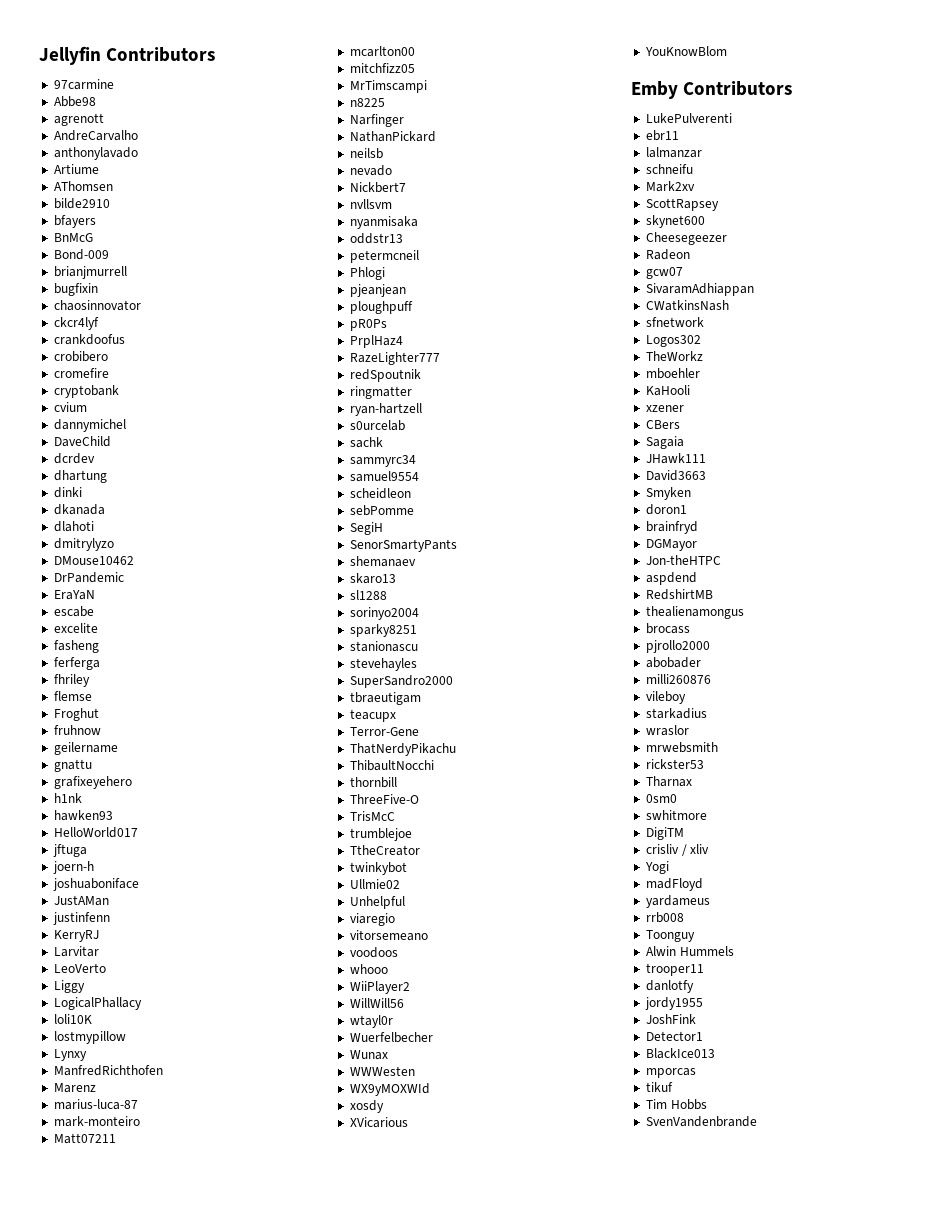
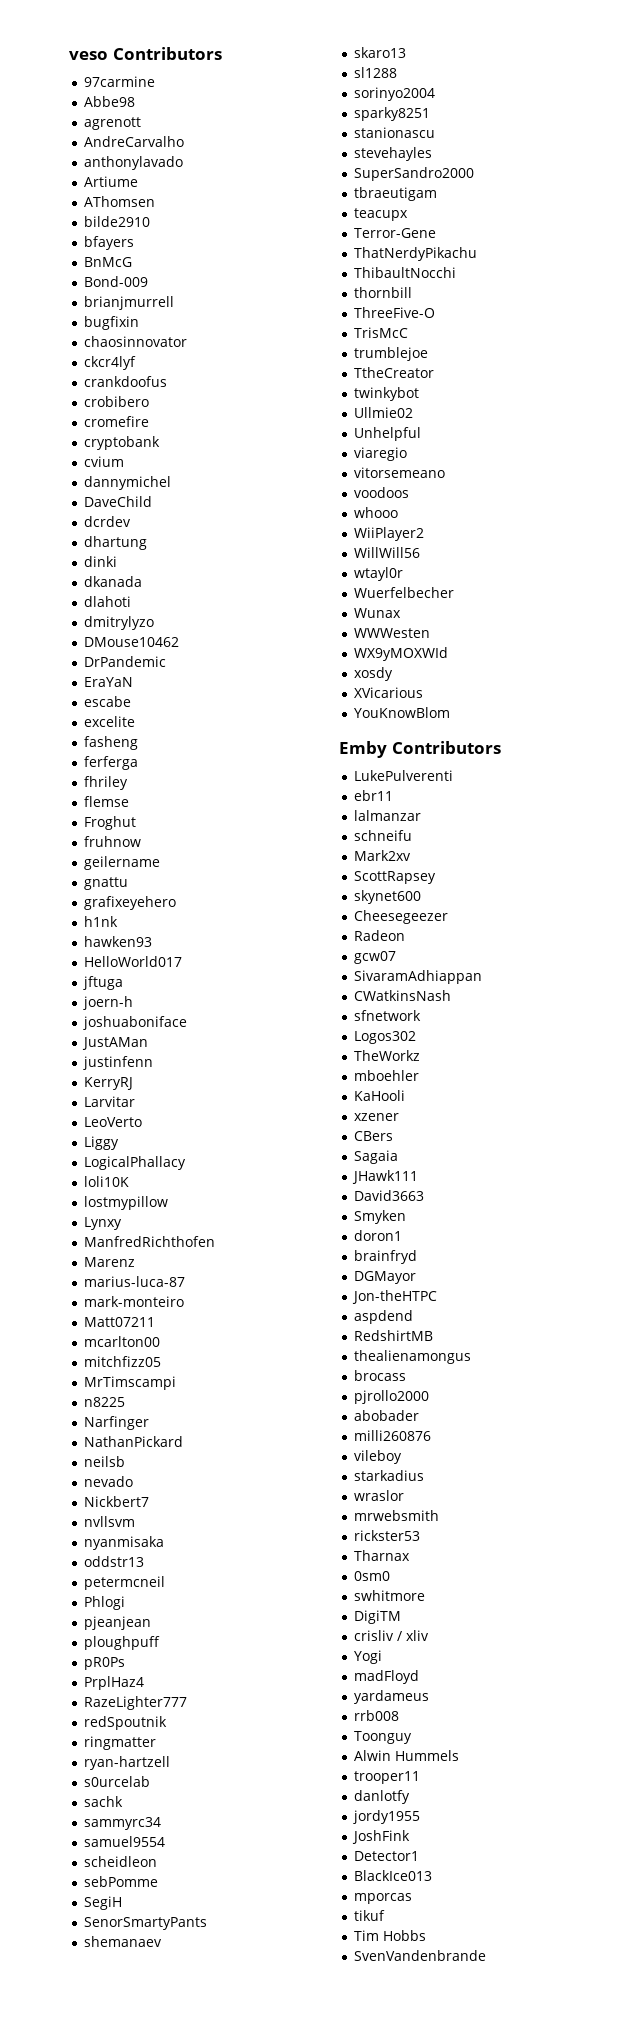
- Jellyfin Contributors
+ veso Contributors

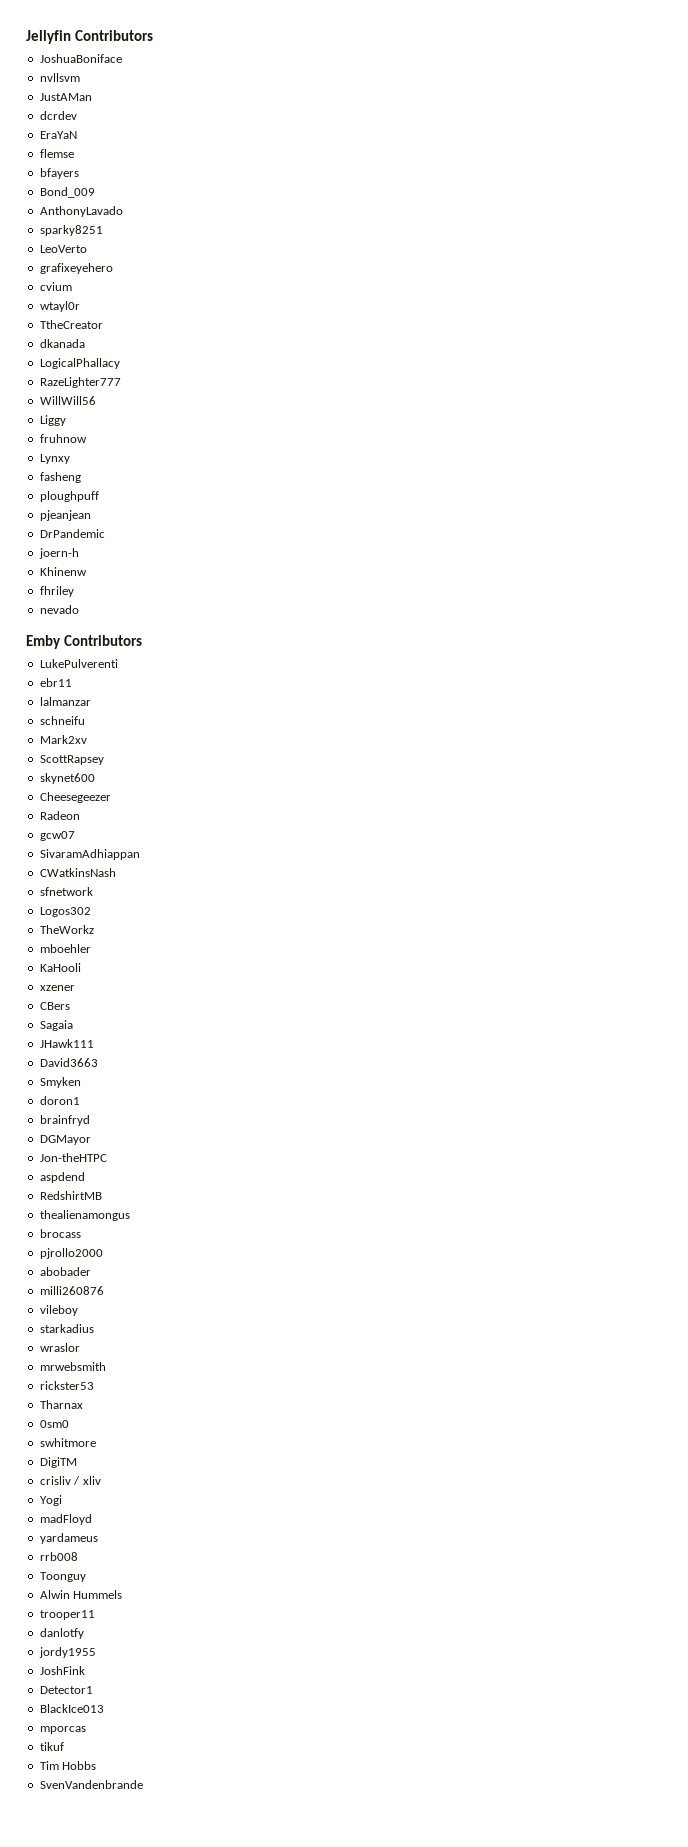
- veso Contributors
- 97carmine
- Abbe98
- agrenott
- AndreCarvalho
- anthonylavado
- Artiume
- AThomsen
- bilde2910
+ Jellyfin Contributors
+ JoshuaBoniface
+ nvllsvm
+ JustAMan
+ dcrdev
+ EraYaN
+ flemse
  bfayers
- BnMcG
- Bond-009
- brianjmurrell
- bugfixin
- chaosinnovator
- ckcr4lyf
- crankdoofus
- crobibero
- cromefire
- cryptobank
+ Bond_009
+ AnthonyLavado
+ sparky8251
+ LeoVerto
+ grafixeyehero
  cvium
- dannymichel
- DaveChild
- dcrdev
- dhartung
- dinki
+ wtayl0r
+ TtheCreator
  dkanada
- dlahoti
- dmitrylyzo
- DMouse10462
+ LogicalPhallacy
+ RazeLighter777
+ WillWill56
+ Liggy
+ fruhnow
+ Lynxy
+ fasheng
+ ploughpuff
+ pjeanjean
  DrPandemic
- EraYaN
- escabe
- excelite
- fasheng
- ferferga
+ joern-h
+ Khinenw
  fhriley
- flemse
- Froghut
- fruhnow
- geilername
- gnattu
- grafixeyehero
- h1nk
- hawken93
- HelloWorld017
- jftuga
- joern-h
- joshuaboniface
- JustAMan
- justinfenn
- KerryRJ
- Larvitar
- LeoVerto
- Liggy
- LogicalPhallacy
- loli10K
- lostmypillow
- Lynxy
- ManfredRichthofen
- Marenz
- marius-luca-87
- mark-monteiro
- Matt07211
- mcarlton00
- mitchfizz05
- MrTimscampi
- n8225
- Narfinger
- NathanPickard
- neilsb
  nevado
- Nickbert7
- nvllsvm
- nyanmisaka
- oddstr13
- petermcneil
- Phlogi
- pjeanjean
- ploughpuff
- pR0Ps
- PrplHaz4
- RazeLighter777
- redSpoutnik
- ringmatter
- ryan-hartzell
- s0urcelab
- sachk
- sammyrc34
- samuel9554
- scheidleon
- sebPomme
- SegiH
- SenorSmartyPants
- shemanaev
- skaro13
- sl1288
- sorinyo2004
- sparky8251
- stanionascu
- stevehayles
- SuperSandro2000
- tbraeutigam
- teacupx
- Terror-Gene
- ThatNerdyPikachu
- ThibaultNocchi
- thornbill
- ThreeFive-O
- TrisMcC
- trumblejoe
- TtheCreator
- twinkybot
- Ullmie02
- Unhelpful
- viaregio
- vitorsemeano
- voodoos
- whooo
- WiiPlayer2
- WillWill56
- wtayl0r
- Wuerfelbecher
- Wunax
- WWWesten
- WX9yMOXWId
- xosdy
- XVicarious
- YouKnowBlom

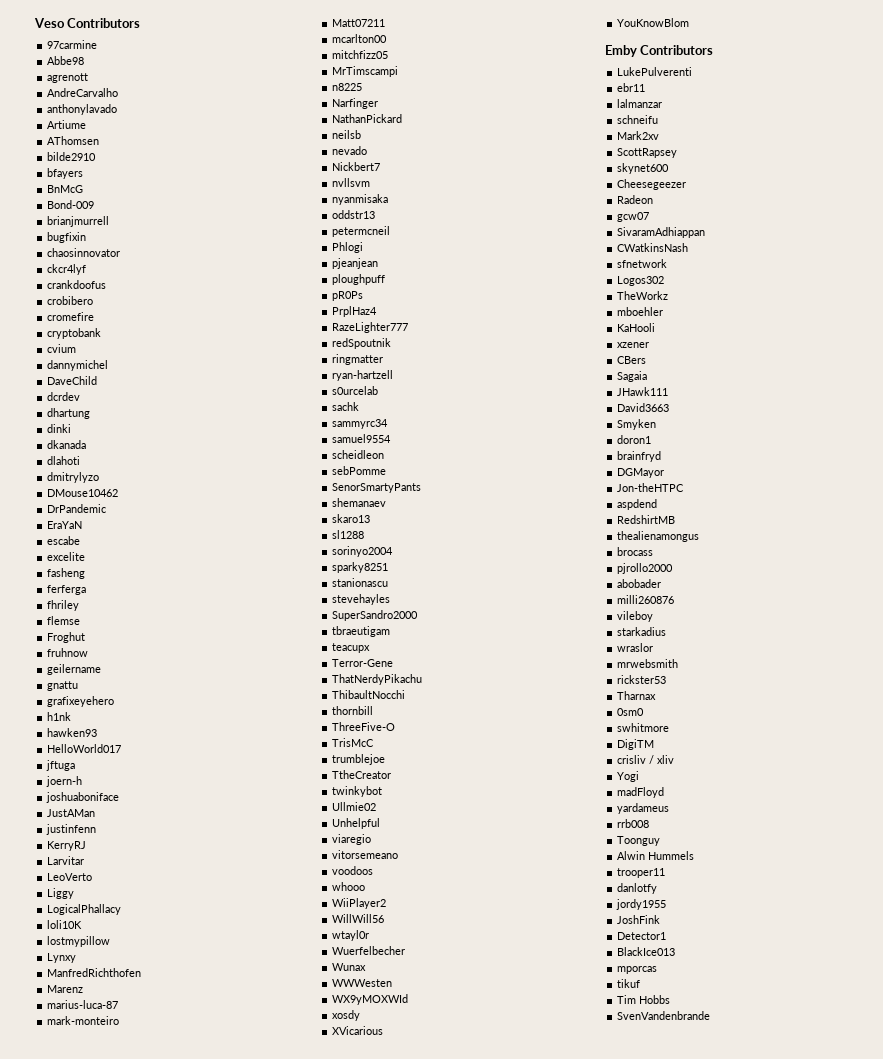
- Jellyfin Contributors
- JoshuaBoniface
+ Veso Contributors
+ 97carmine
+ Abbe98
+ agrenott
+ AndreCarvalho
+ anthonylavado
+ Artiume
+ AThomsen
+ bilde2910
+ bfayers
+ BnMcG
+ Bond-009
+ brianjmurrell
+ bugfixin
+ chaosinnovator
+ ckcr4lyf
+ crankdoofus
+ crobibero
+ cromefire
+ cryptobank
+ cvium
+ dannymichel
+ DaveChild
+ dcrdev
+ dhartung
+ dinki
+ dkanada
+ dlahoti
+ dmitrylyzo
+ DMouse10462
+ DrPandemic
+ EraYaN
+ escabe
+ excelite
+ fasheng
+ ferferga
+ fhriley
+ flemse
+ Froghut
+ fruhnow
+ geilername
+ gnattu
+ grafixeyehero
+ h1nk
+ hawken93
+ HelloWorld017
+ jftuga
+ joern-h
+ joshuaboniface
+ JustAMan
+ justinfenn
+ KerryRJ
+ Larvitar
+ LeoVerto
+ Liggy
+ LogicalPhallacy
+ loli10K
+ lostmypillow
+ Lynxy
+ ManfredRichthofen
+ Marenz
+ marius-luca-87
+ mark-monteiro
+ Matt07211
+ mcarlton00
+ mitchfizz05
+ MrTimscampi
+ n8225
+ Narfinger
+ NathanPickard
+ neilsb
+ nevado
+ Nickbert7
  nvllsvm
- JustAMan
- dcrdev
- EraYaN
- flemse
- bfayers
- Bond_009
- AnthonyLavado
+ nyanmisaka
+ oddstr13
+ petermcneil
+ Phlogi
+ pjeanjean
+ ploughpuff
+ pR0Ps
+ PrplHaz4
+ RazeLighter777
+ redSpoutnik
+ ringmatter
+ ryan-hartzell
+ s0urcelab
+ sachk
+ sammyrc34
+ samuel9554
+ scheidleon
+ sebPomme
+ SenorSmartyPants
+ shemanaev
+ skaro13
+ sl1288
+ sorinyo2004
  sparky8251
- LeoVerto
- grafixeyehero
- cvium
+ stanionascu
+ stevehayles
+ SuperSandro2000
+ tbraeutigam
+ teacupx
+ Terror-Gene
+ ThatNerdyPikachu
+ ThibaultNocchi
+ thornbill
+ ThreeFive-O
+ TrisMcC
+ trumblejoe
+ TtheCreator
+ twinkybot
+ Ullmie02
+ Unhelpful
+ viaregio
+ vitorsemeano
+ voodoos
+ whooo
+ WiiPlayer2
+ WillWill56
  wtayl0r
- TtheCreator
- dkanada
- LogicalPhallacy
- RazeLighter777
- WillWill56
- Liggy
- fruhnow
- Lynxy
- fasheng
- ploughpuff
- pjeanjean
- DrPandemic
- joern-h
- Khinenw
- fhriley
- nevado
+ Wuerfelbecher
+ Wunax
+ WWWesten
+ WX9yMOXWId
+ xosdy
+ XVicarious
+ YouKnowBlom

